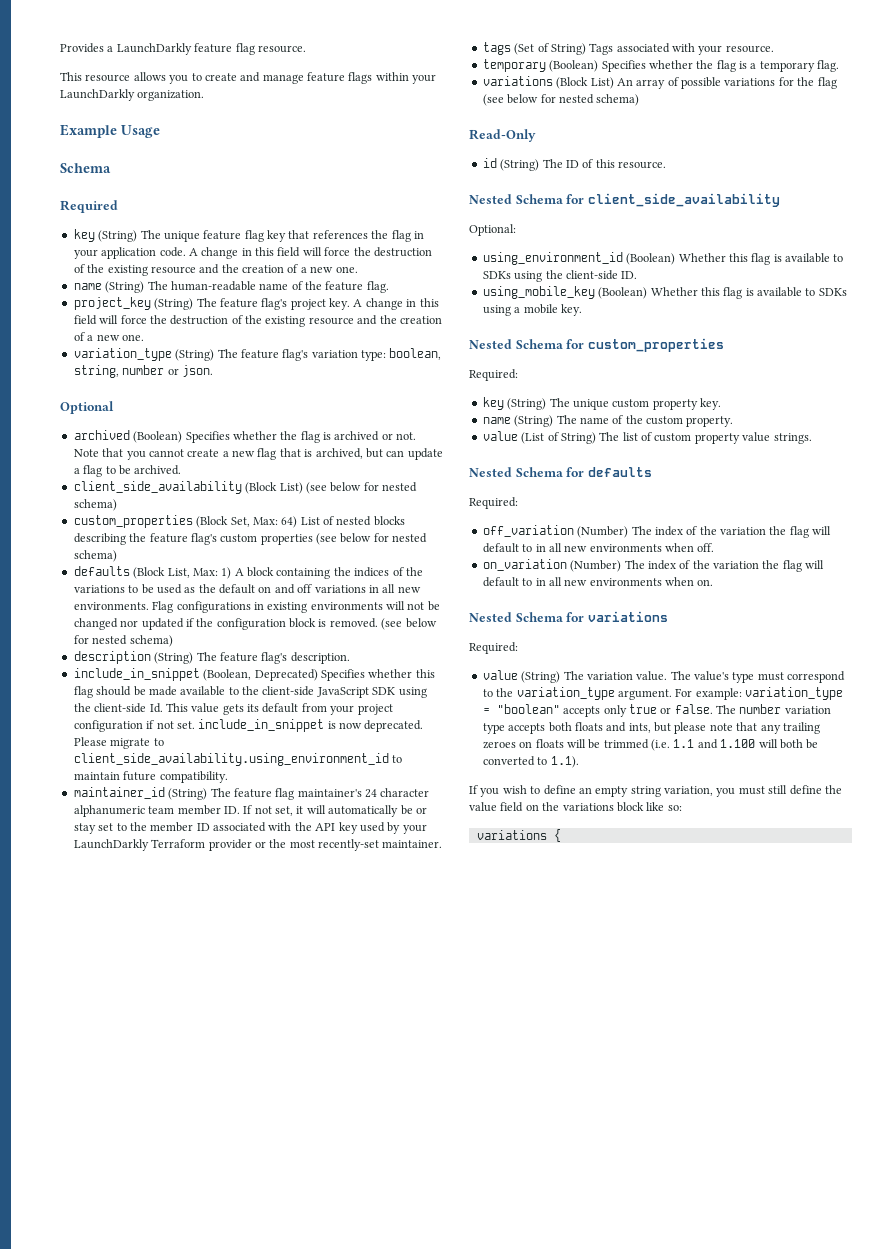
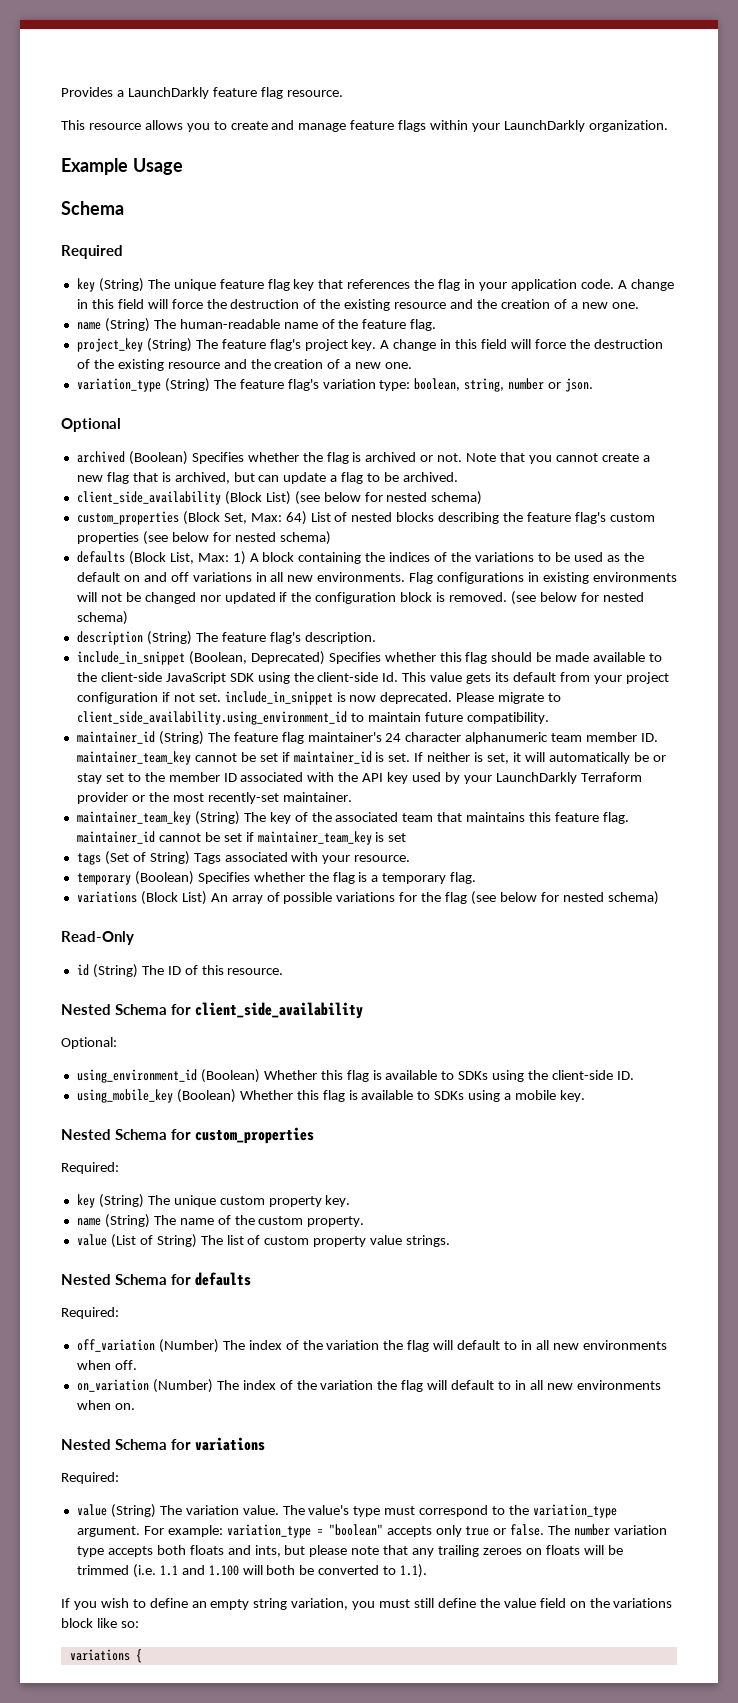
- maintainer_id (String) The feature flag maintainer's 24 character alphanumeric team member ID. If not set, it will automatically be or stay set to the member ID associated with the API key used by your LaunchDarkly Terraform provider or the most recently-set maintainer.
+ maintainer_id (String) The feature flag maintainer's 24 character alphanumeric team member ID. maintainer_team_key cannot be set if maintainer_id is set. If neither is set, it will automatically be or stay set to the member ID associated with the API key used by your LaunchDarkly Terraform provider or the most recently-set maintainer.
+ maintainer_team_key (String) The key of the associated team that maintains this feature flag. maintainer_id cannot be set if maintainer_team_key is set

